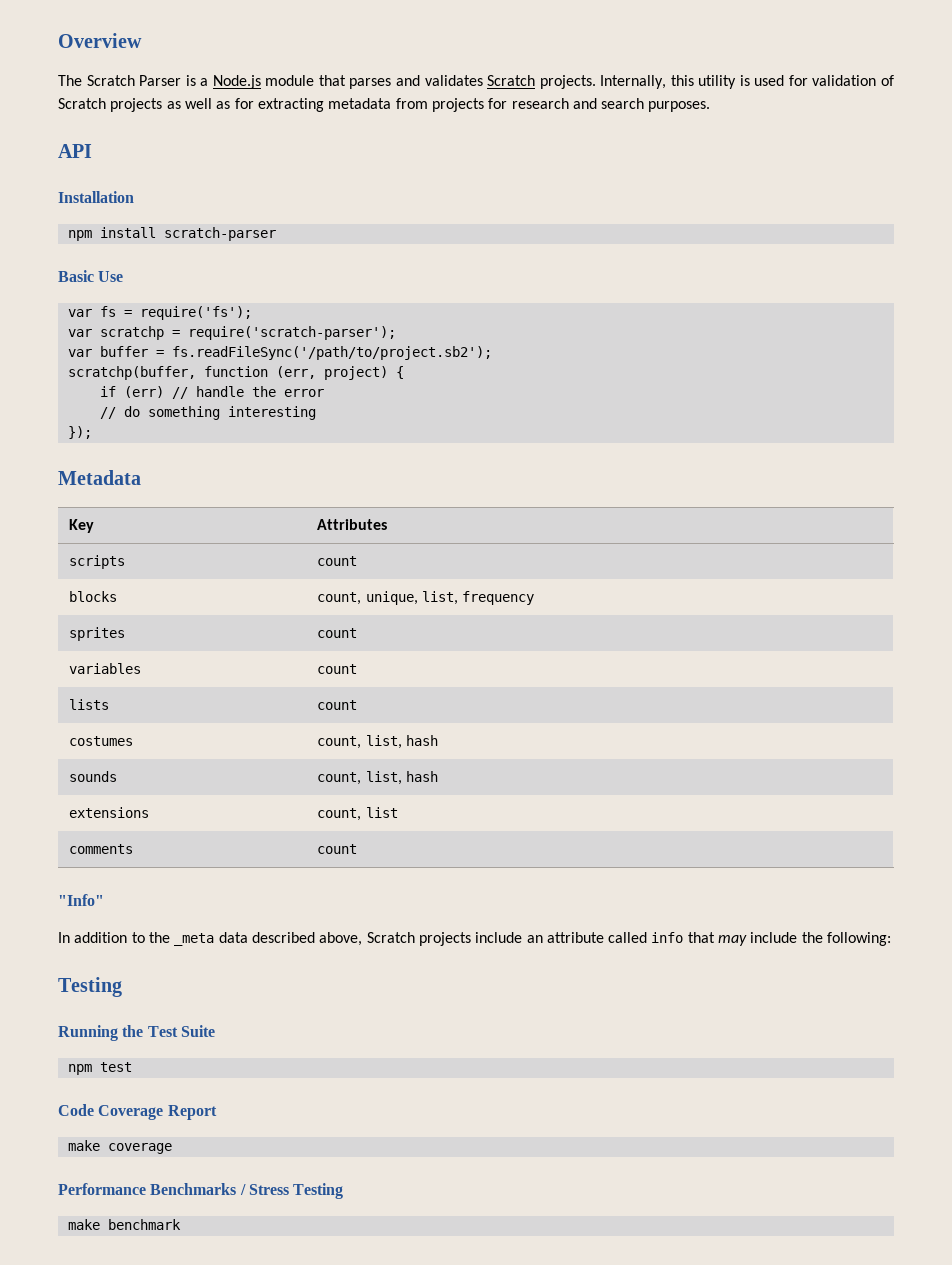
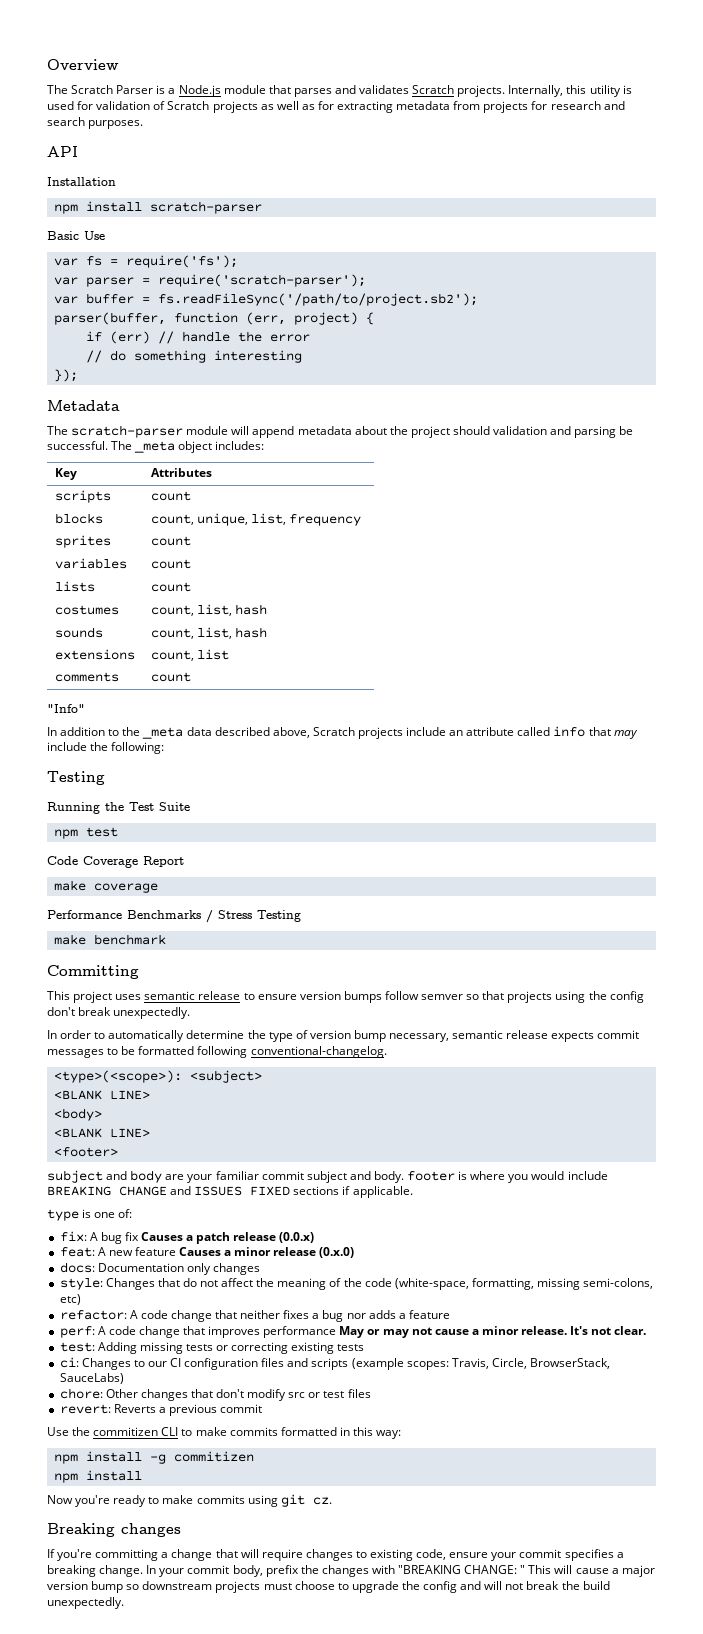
- var scratchp = require('scratch-parser');
+ var parser = require('scratch-parser');
- scratchp(buffer, function (err, project) {
+ parser(buffer, function (err, project) {
+ The scratch-parser module will append metadata about the project should validation and parsing be successful. The _meta object includes:
+ Committing
+ This project uses semantic release to ensure version bumps follow semver so that projects using the config don't break unexpectedly.
+ In order to automatically determine the type of version bump necessary, semantic release expects commit messages to be formatted following conventional-changelog.
+ <type>(<scope>): <subject>
+ <BLANK LINE>
+ <body>
+ <BLANK LINE>
+ <footer>
+ subject and body are your familiar commit subject and body. footer is where you would include BREAKING CHANGE and ISSUES FIXED sections if applicable.
+ type is one of:
+ fix: A bug fix Causes a patch release (0.0.x)
+ feat: A new feature Causes a minor release (0.x.0)
+ docs: Documentation only changes
+ style: Changes that do not affect the meaning of the code (white-space, formatting, missing semi-colons, etc)
+ refactor: A code change that neither fixes a bug nor adds a feature
+ perf: A code change that improves performance May or may not cause a minor release. It's not clear.
+ test: Adding missing tests or correcting existing tests
+ ci: Changes to our CI configuration files and scripts (example scopes: Travis, Circle, BrowserStack, SauceLabs)
+ chore: Other changes that don't modify src or test files
+ revert: Reverts a previous commit
+ Use the commitizen CLI to make commits formatted in this way:
+ npm install -g commitizen
+ npm install
+ Now you're ready to make commits using git cz.
+ Breaking changes
+ If you're committing a change that will require changes to existing code, ensure your commit specifies a breaking change. In your commit body, prefix the changes with "BREAKING CHANGE: " This will cause a major version bump so downstream projects must choose to upgrade the config and will not break the build unexpectedly.

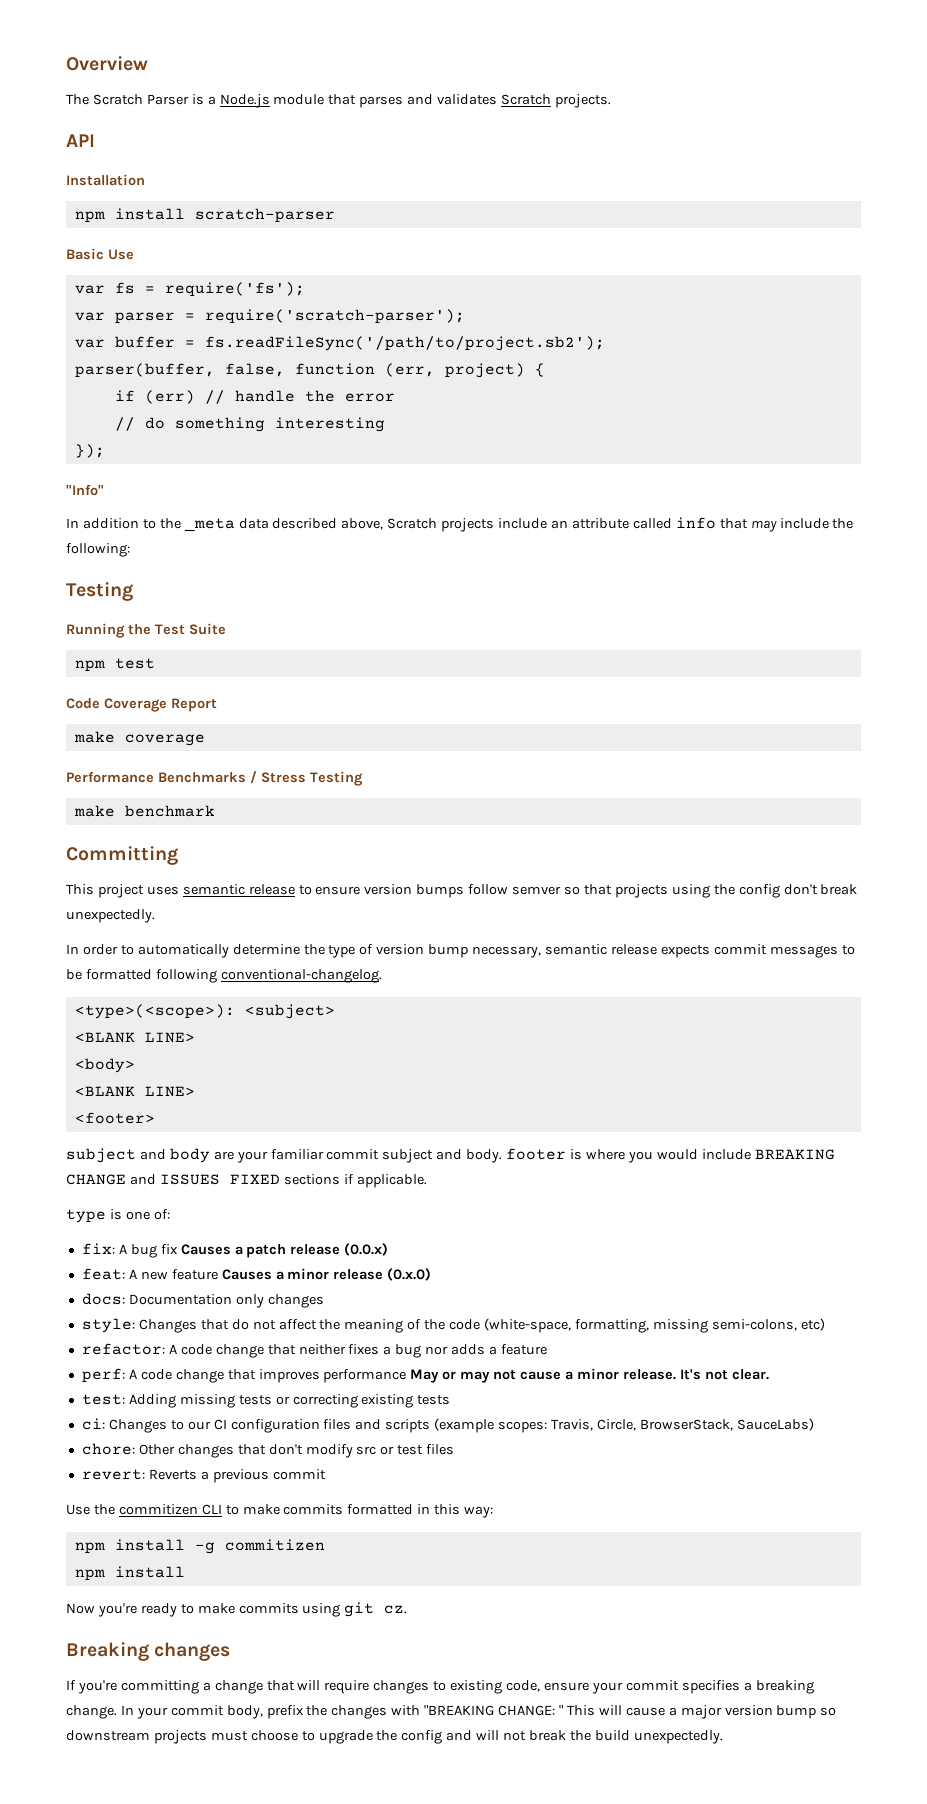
- Internally, this utility is used for validation of Scratch projects as well as for extracting metadata from projects for research and search purposes.
- parser(buffer, function (err, project) {
+ parser(buffer, false, function (err, project) {
- Metadata
- The scratch-parser module will append metadata about the project should validation and parsing be successful. The _meta object includes:
- Key | Attributes
- scripts | count
- blocks | count, unique, list, frequency
- sprites | count
- variables | count
- lists | count
- costumes | count, list, hash
- sounds | count, list, hash
- extensions | count, list
- comments | count

